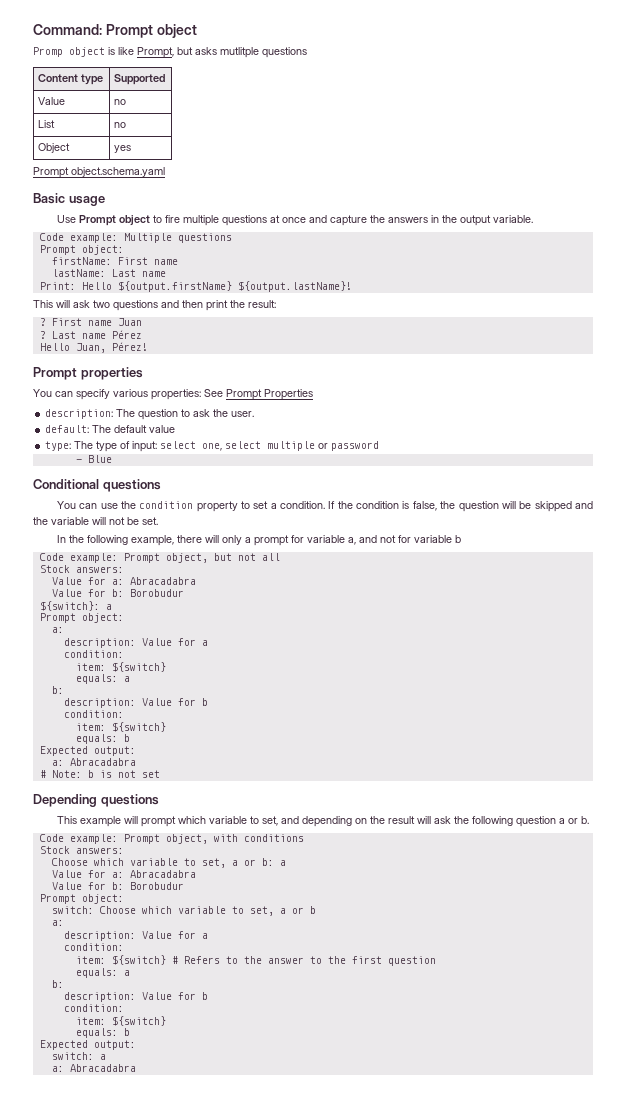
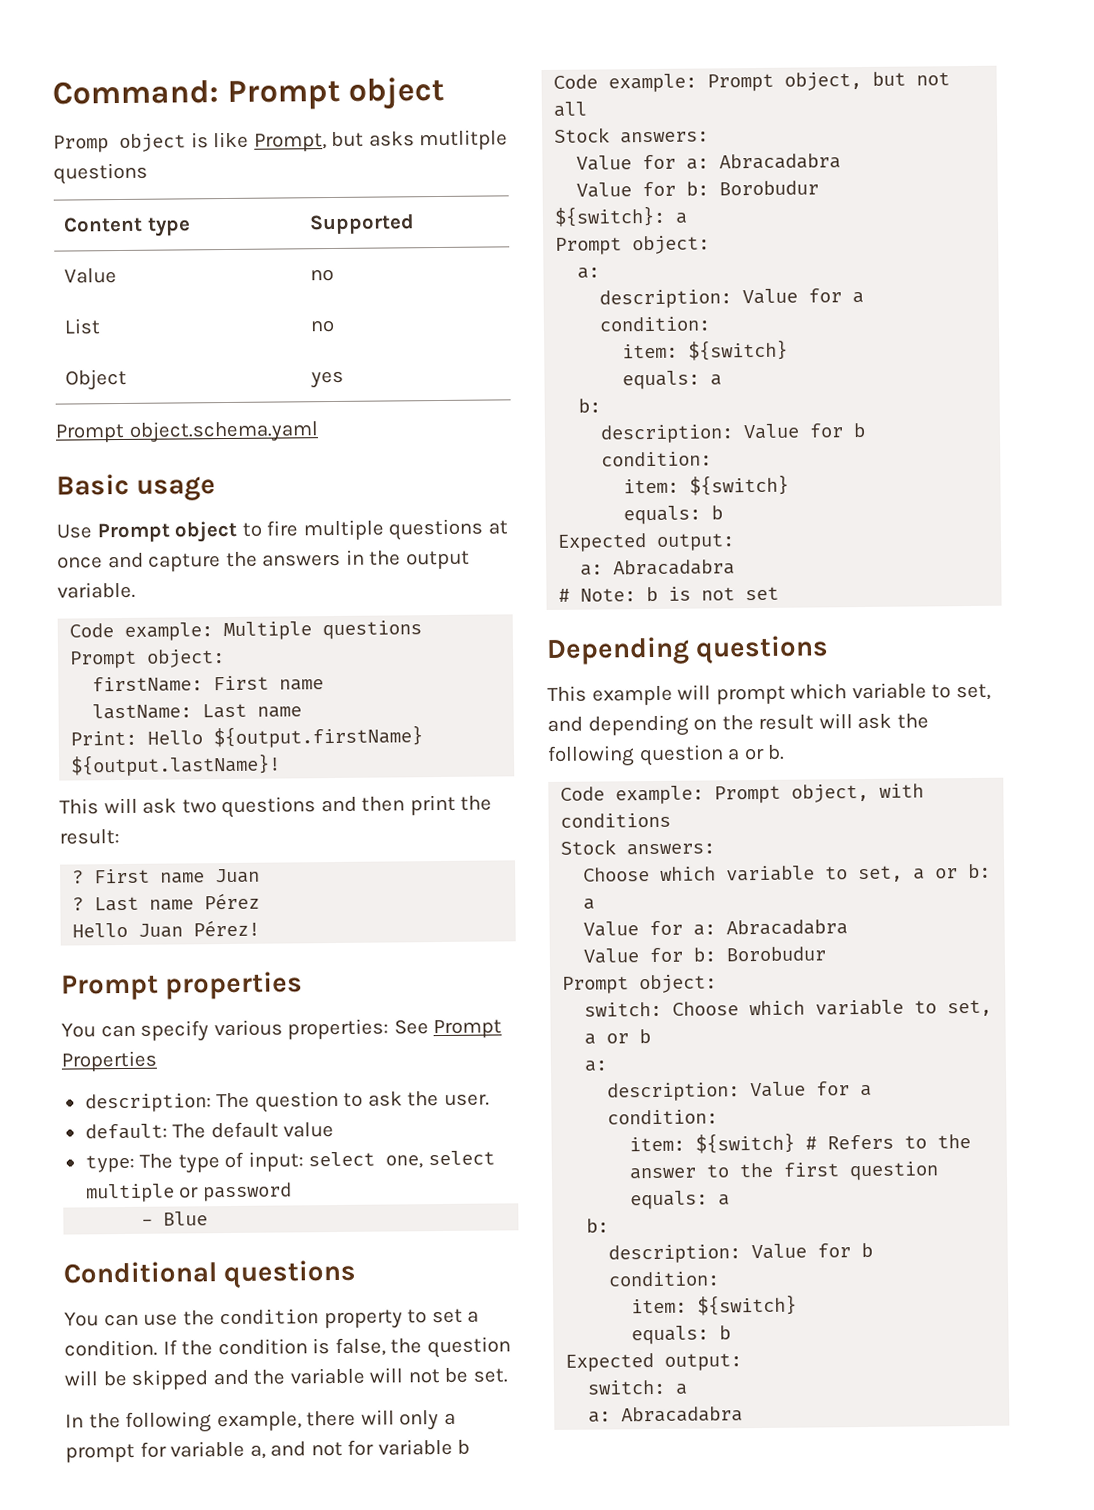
- Hello Juan, Pérez!
+ Hello Juan Pérez!

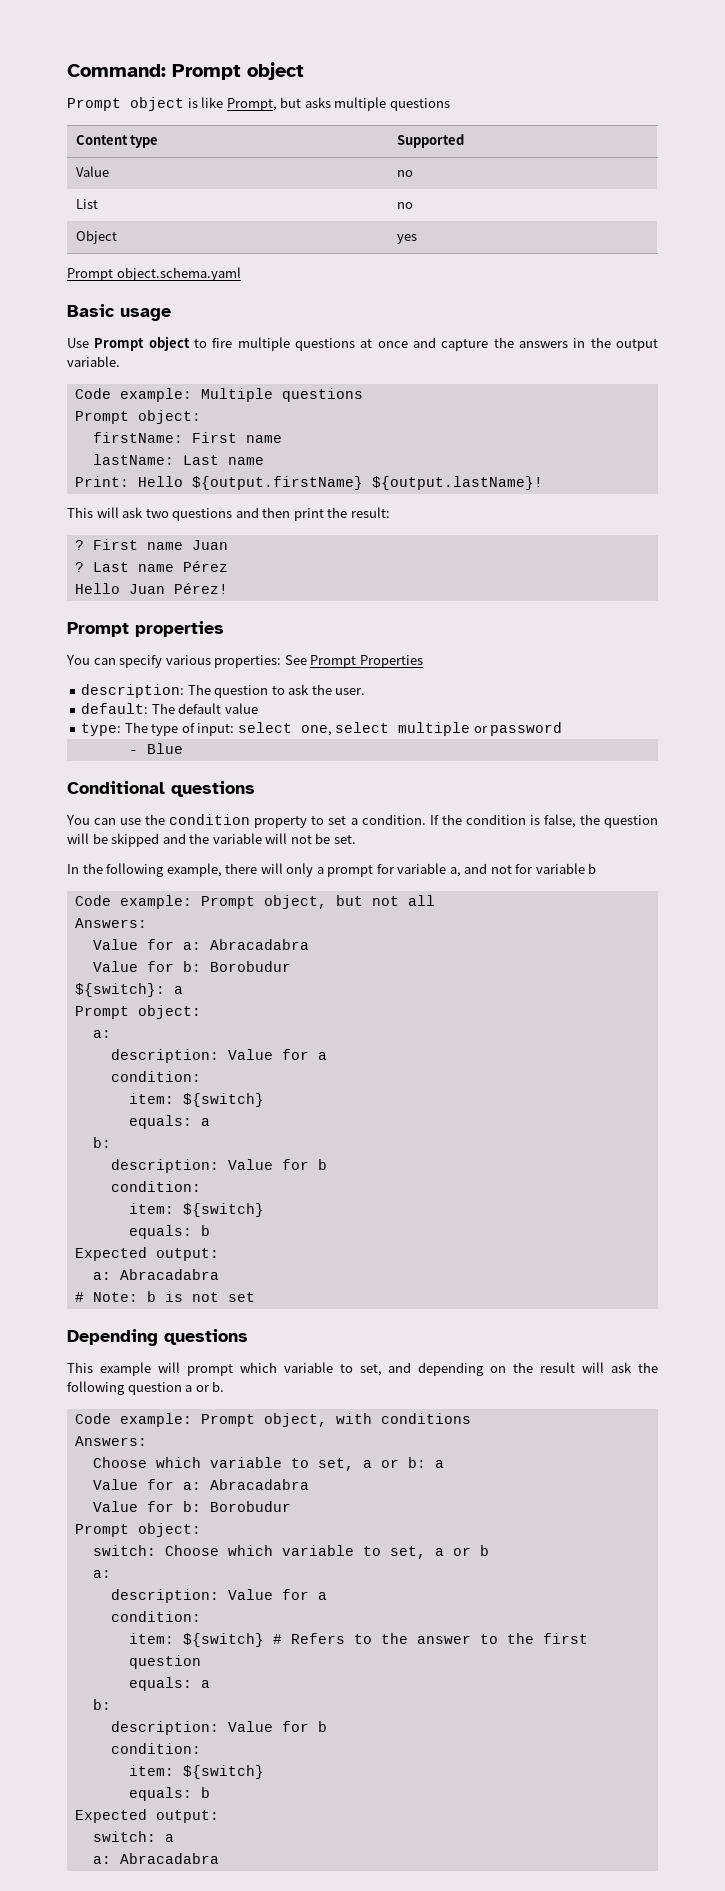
- Promp object is like Prompt, but asks mutlitple questions
+ Prompt object is like Prompt, but asks multiple questions
  Code example: Prompt object, but not all
- Stock answers:
+ Answers:
  Code example: Prompt object, with conditions
- Stock answers:
+ Answers:

